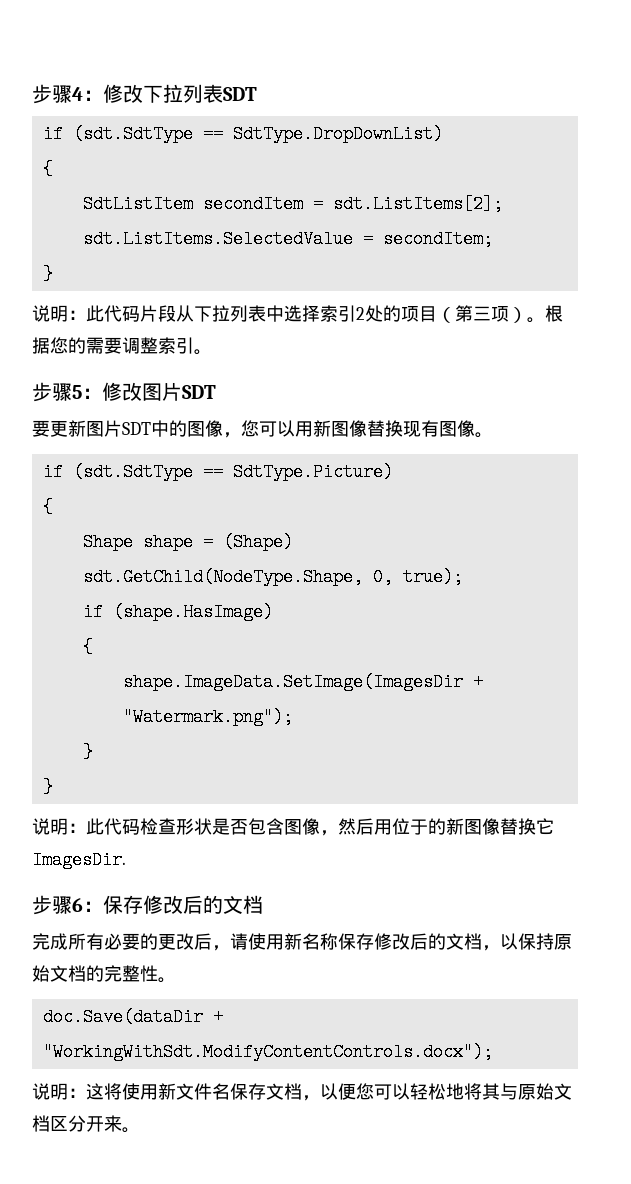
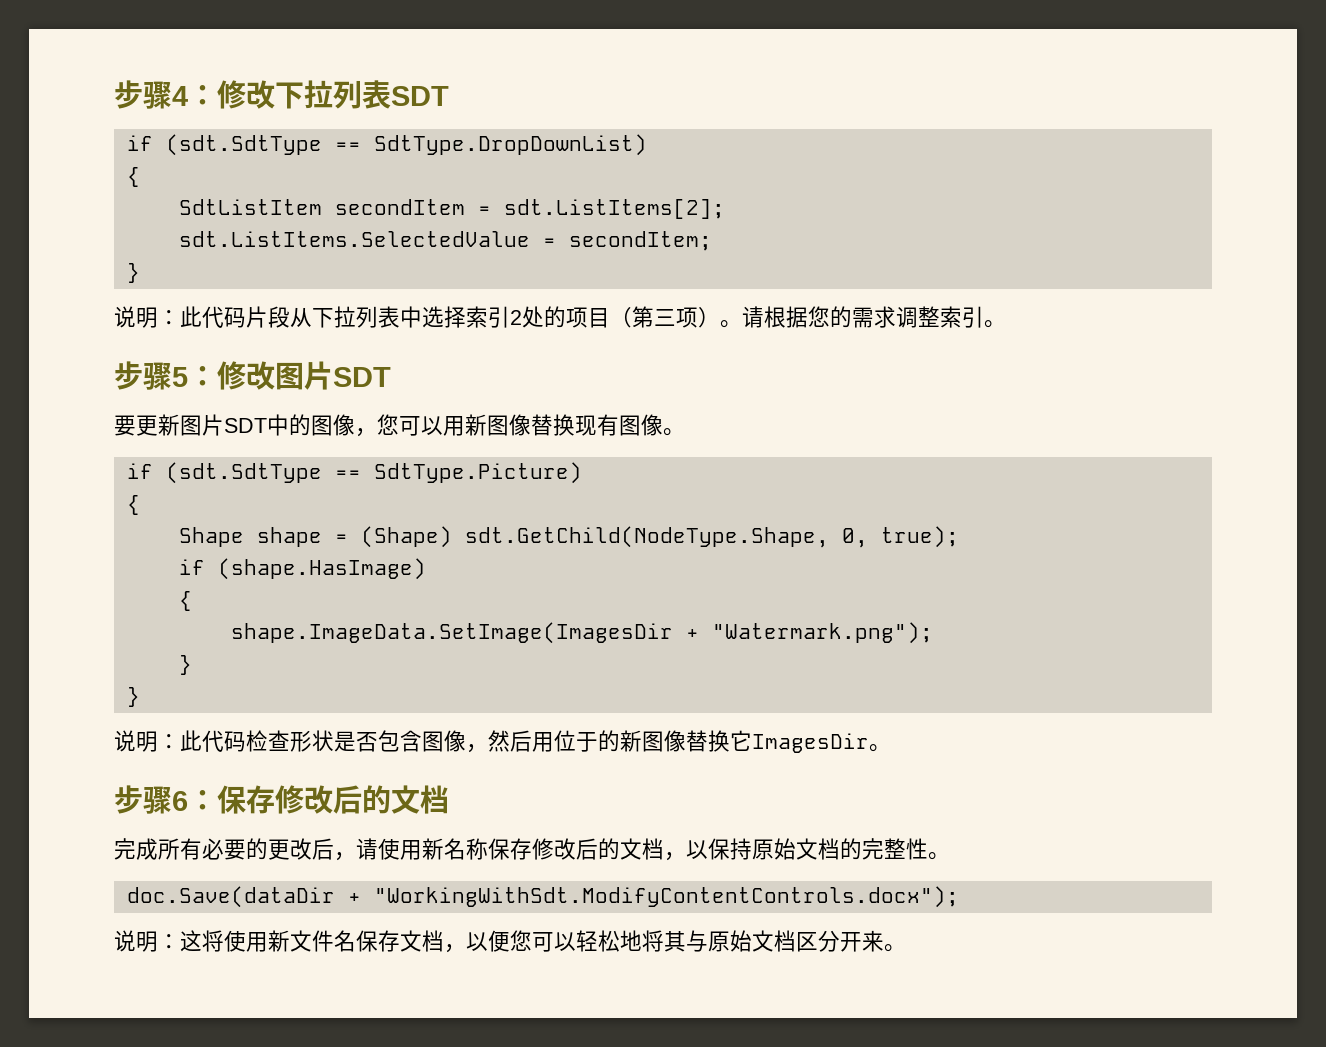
- 根据您的需要调整索引。
+ 请根据您的需求调整索引。
- 说明：此代码检查形状是否包含图像，然后用位于的新图像替换它ImagesDir.
+ 说明：此代码检查形状是否包含图像，然后用位于的新图像替换它ImagesDir。

